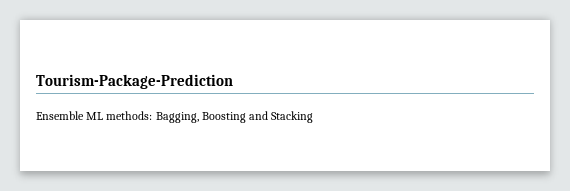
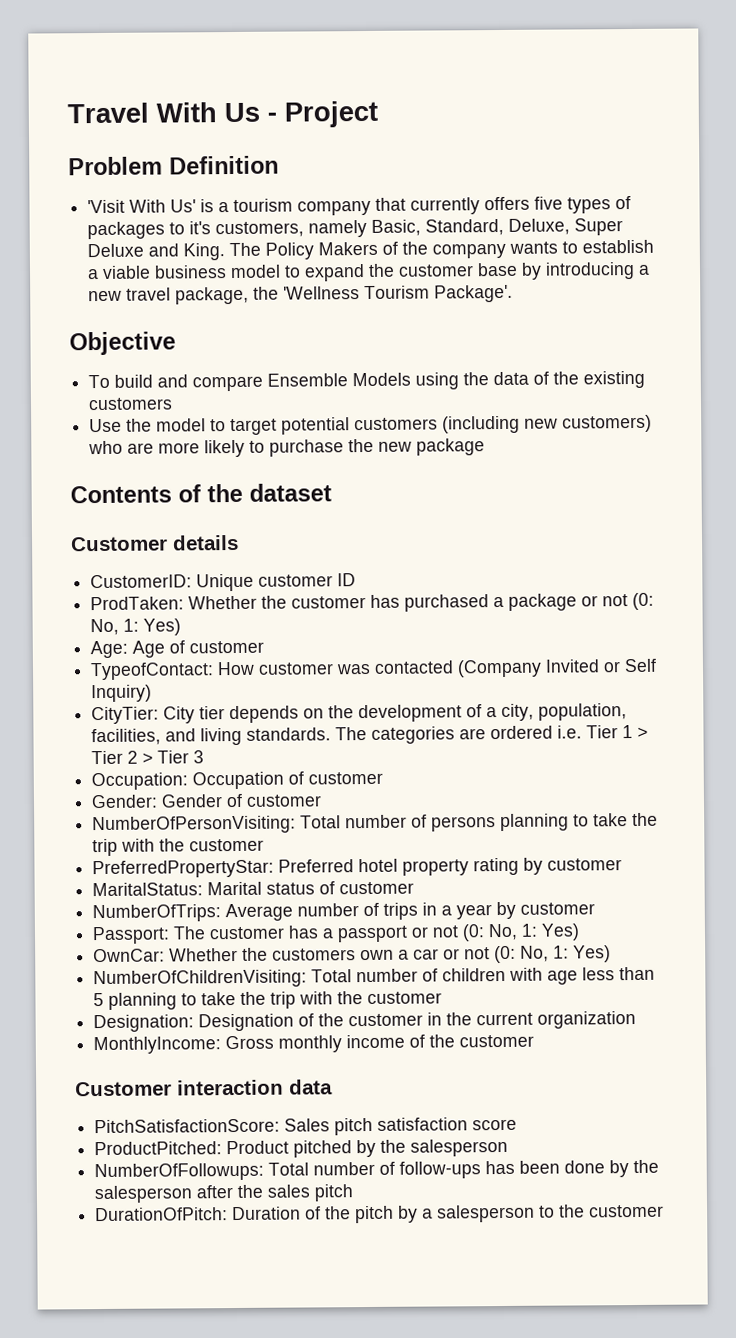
- Tourism-Package-Prediction
- Ensemble ML methods: Bagging, Boosting and Stacking
+ Travel With Us - Project
+ Problem Definition
+ 'Visit With Us' is a tourism company that currently offers five types of packages to it's customers, namely Basic, Standard, Deluxe, Super Deluxe and King. The Policy Makers of the company wants to establish a viable business model to expand the customer base by introducing a new travel package, the 'Wellness Tourism Package'.
+ Objective
+ To build and compare Ensemble Models using the data of the existing customers
+ Use the model to target potential customers (including new customers) who are more likely to purchase the new package
+ Contents of the dataset
+ Customer details
+ CustomerID: Unique customer ID
+ ProdTaken: Whether the customer has purchased a package or not (0: No, 1: Yes)
+ Age: Age of customer
+ TypeofContact: How customer was contacted (Company Invited or Self Inquiry)
+ CityTier: City tier depends on the development of a city, population, facilities, and living standards. The categories are ordered i.e. Tier 1 > Tier 2 > Tier 3
+ Occupation: Occupation of customer
+ Gender: Gender of customer
+ NumberOfPersonVisiting: Total number of persons planning to take the trip with the customer
+ PreferredPropertyStar: Preferred hotel property rating by customer
+ MaritalStatus: Marital status of customer
+ NumberOfTrips: Average number of trips in a year by customer
+ Passport: The customer has a passport or not (0: No, 1: Yes)
+ OwnCar: Whether the customers own a car or not (0: No, 1: Yes)
+ NumberOfChildrenVisiting: Total number of children with age less than 5 planning to take the trip with the customer
+ Designation: Designation of the customer in the current organization
+ MonthlyIncome: Gross monthly income of the customer
+ Customer interaction data
+ PitchSatisfactionScore: Sales pitch satisfaction score
+ ProductPitched: Product pitched by the salesperson
+ NumberOfFollowups: Total number of follow-ups has been done by the salesperson after the sales pitch
+ DurationOfPitch: Duration of the pitch by a salesperson to the customer

